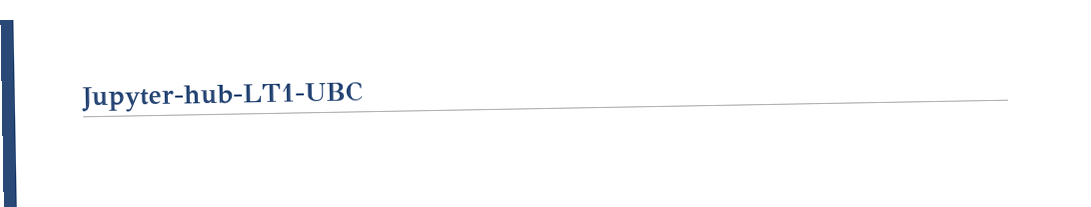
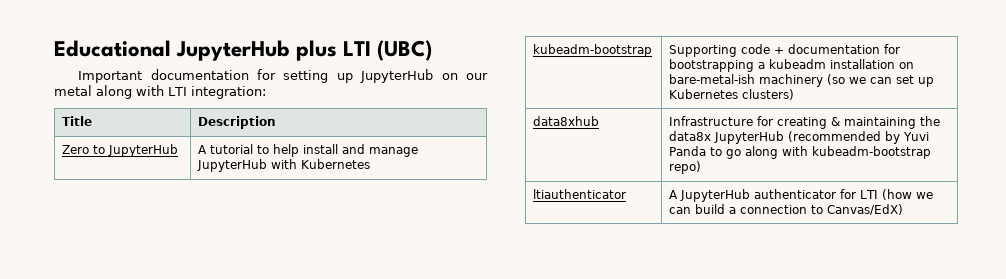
- Jupyter-hub-LT1-UBC
+ Educational JupyterHub plus LTI (UBC)
+ Important documentation for setting up JupyterHub on our metal along with LTI integration:
+ Title | Description
+ Zero to JupyterHub | A tutorial to help install and manage JupyterHub with Kubernetes
+ kubeadm-bootstrap | Supporting code + documentation for bootstrapping a kubeadm installation on bare-metal-ish machinery (so we can set up Kubernetes clusters)
+ data8xhub | Infrastructure for creating & maintaining the data8x JupyterHub (recommended by Yuvi Panda to go along with kubeadm-bootstrap repo)
+ ltiauthenticator | A JupyterHub authenticator for LTI (how we can build a connection to Canvas/EdX)

